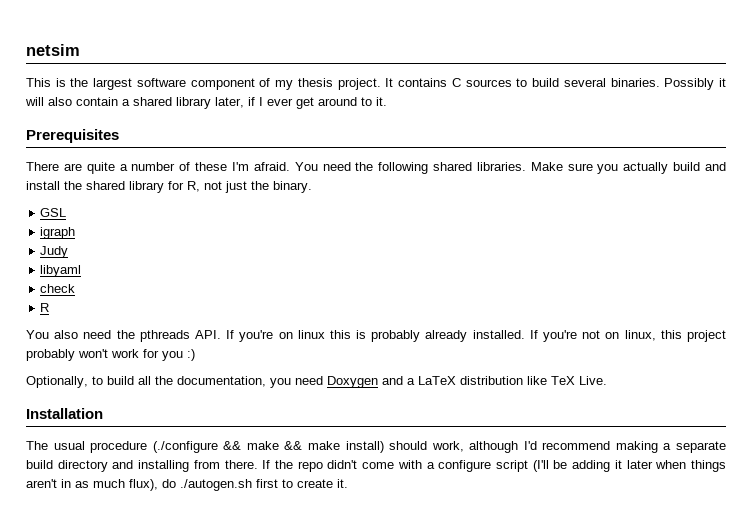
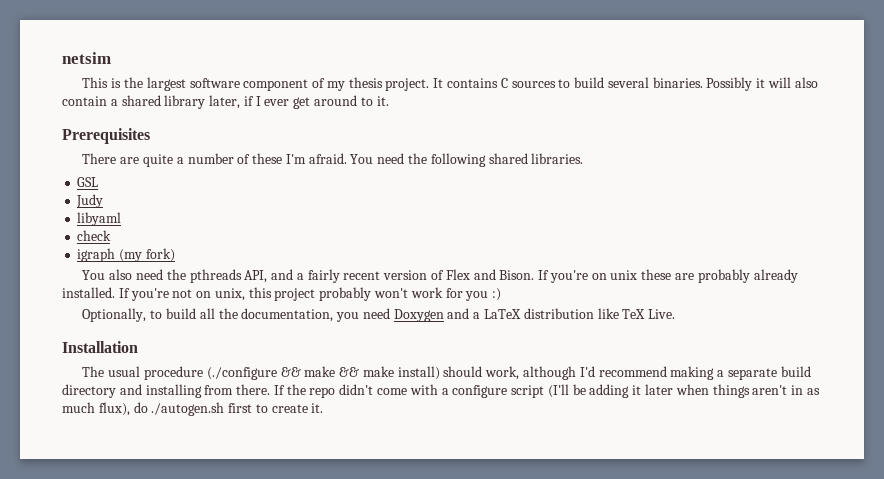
- Make sure you actually build and install the shared library for R, not just the binary.
- igraph
- R
+ igraph (my fork)
- You also need the pthreads API. If you're on linux this is probably already installed.
+ You also need the pthreads API, and a fairly recent version of Flex and Bison. If you're on unix these are probably already installed.
- If you're not on linux, this project probably won't work for you :)
+ If you're not on unix, this project probably won't work for you :)

